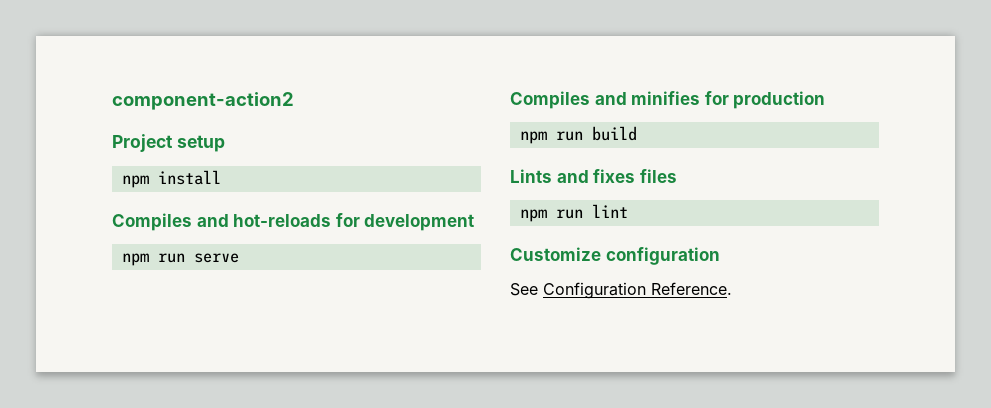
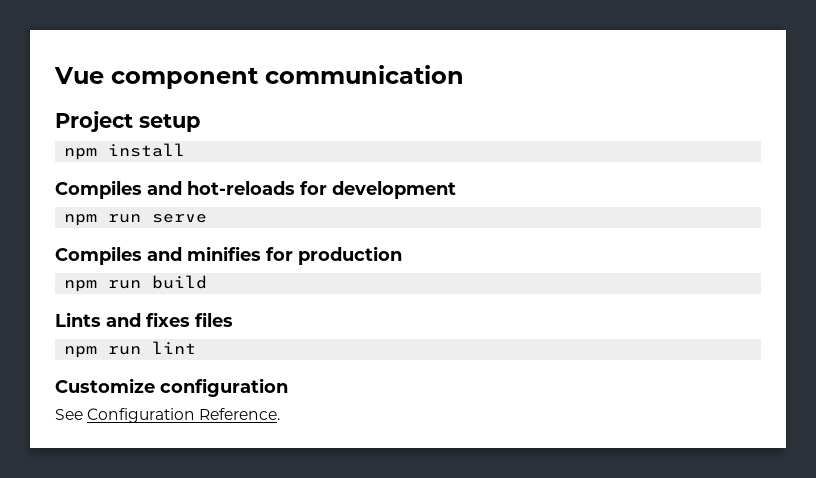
- component-action2
+ Vue component communication

